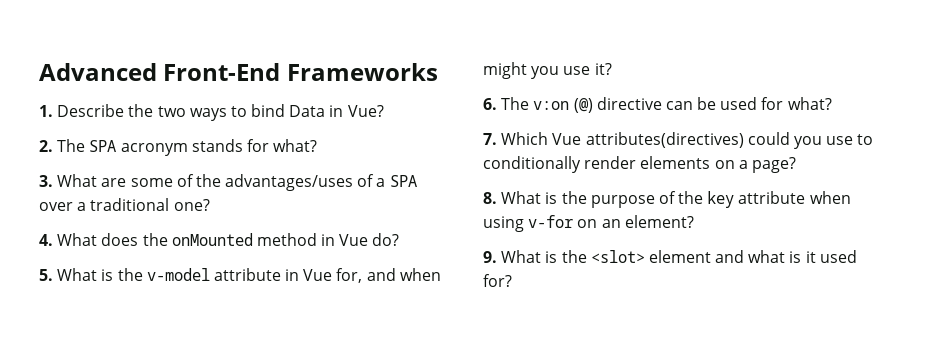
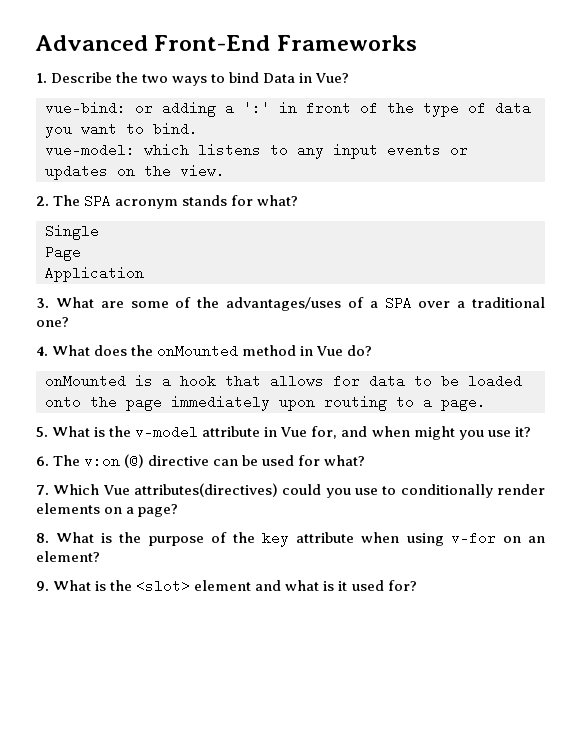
+ vue-bind: or adding a ':' in front of the type of data you want to bind.
+ vue-model: which listens to any input events or updates on the view.
+ Single
+ Page
+ Application
+ onMounted is a hook that allows for data to be loaded onto the page immediately upon routing to a page.

